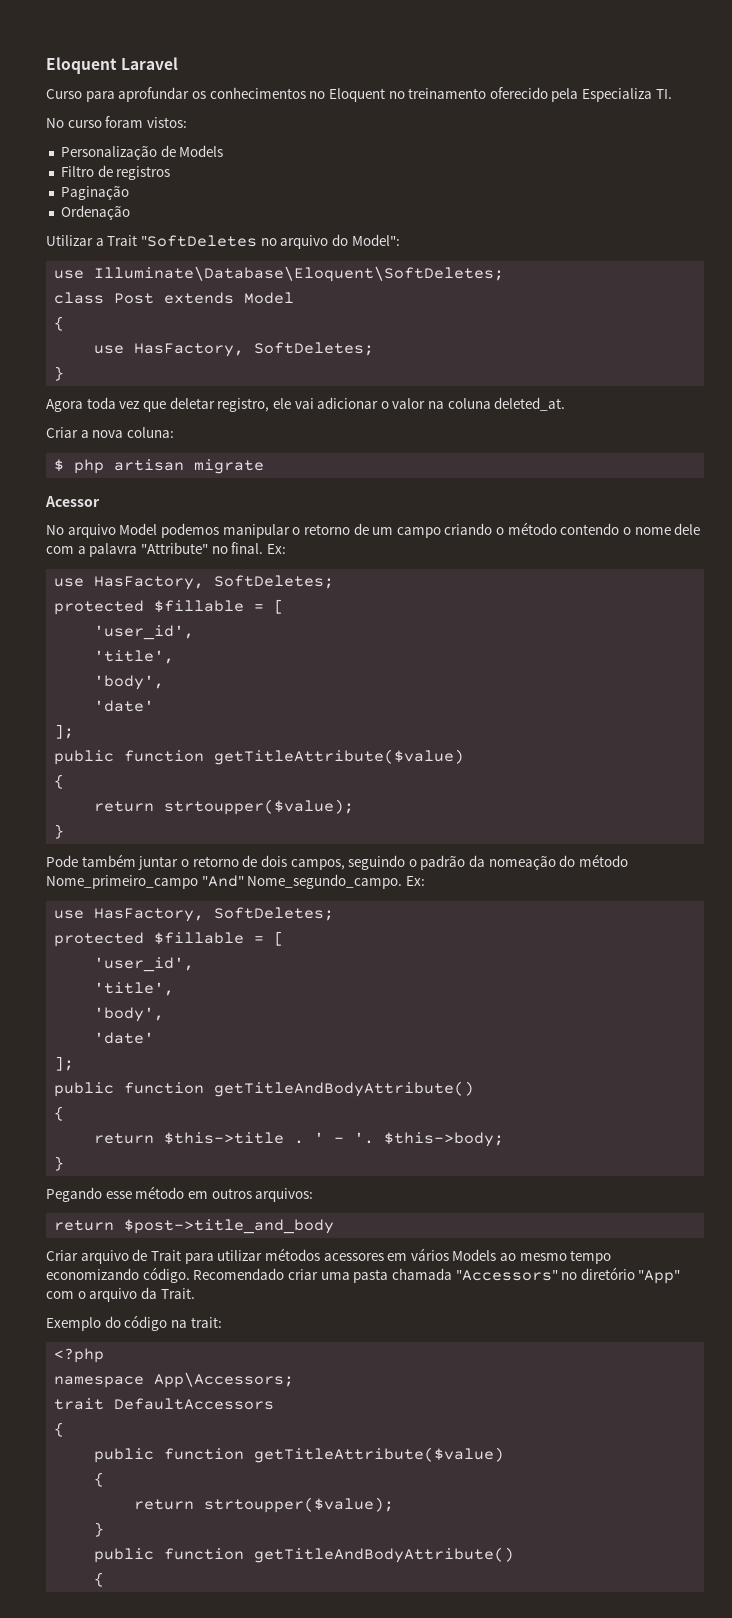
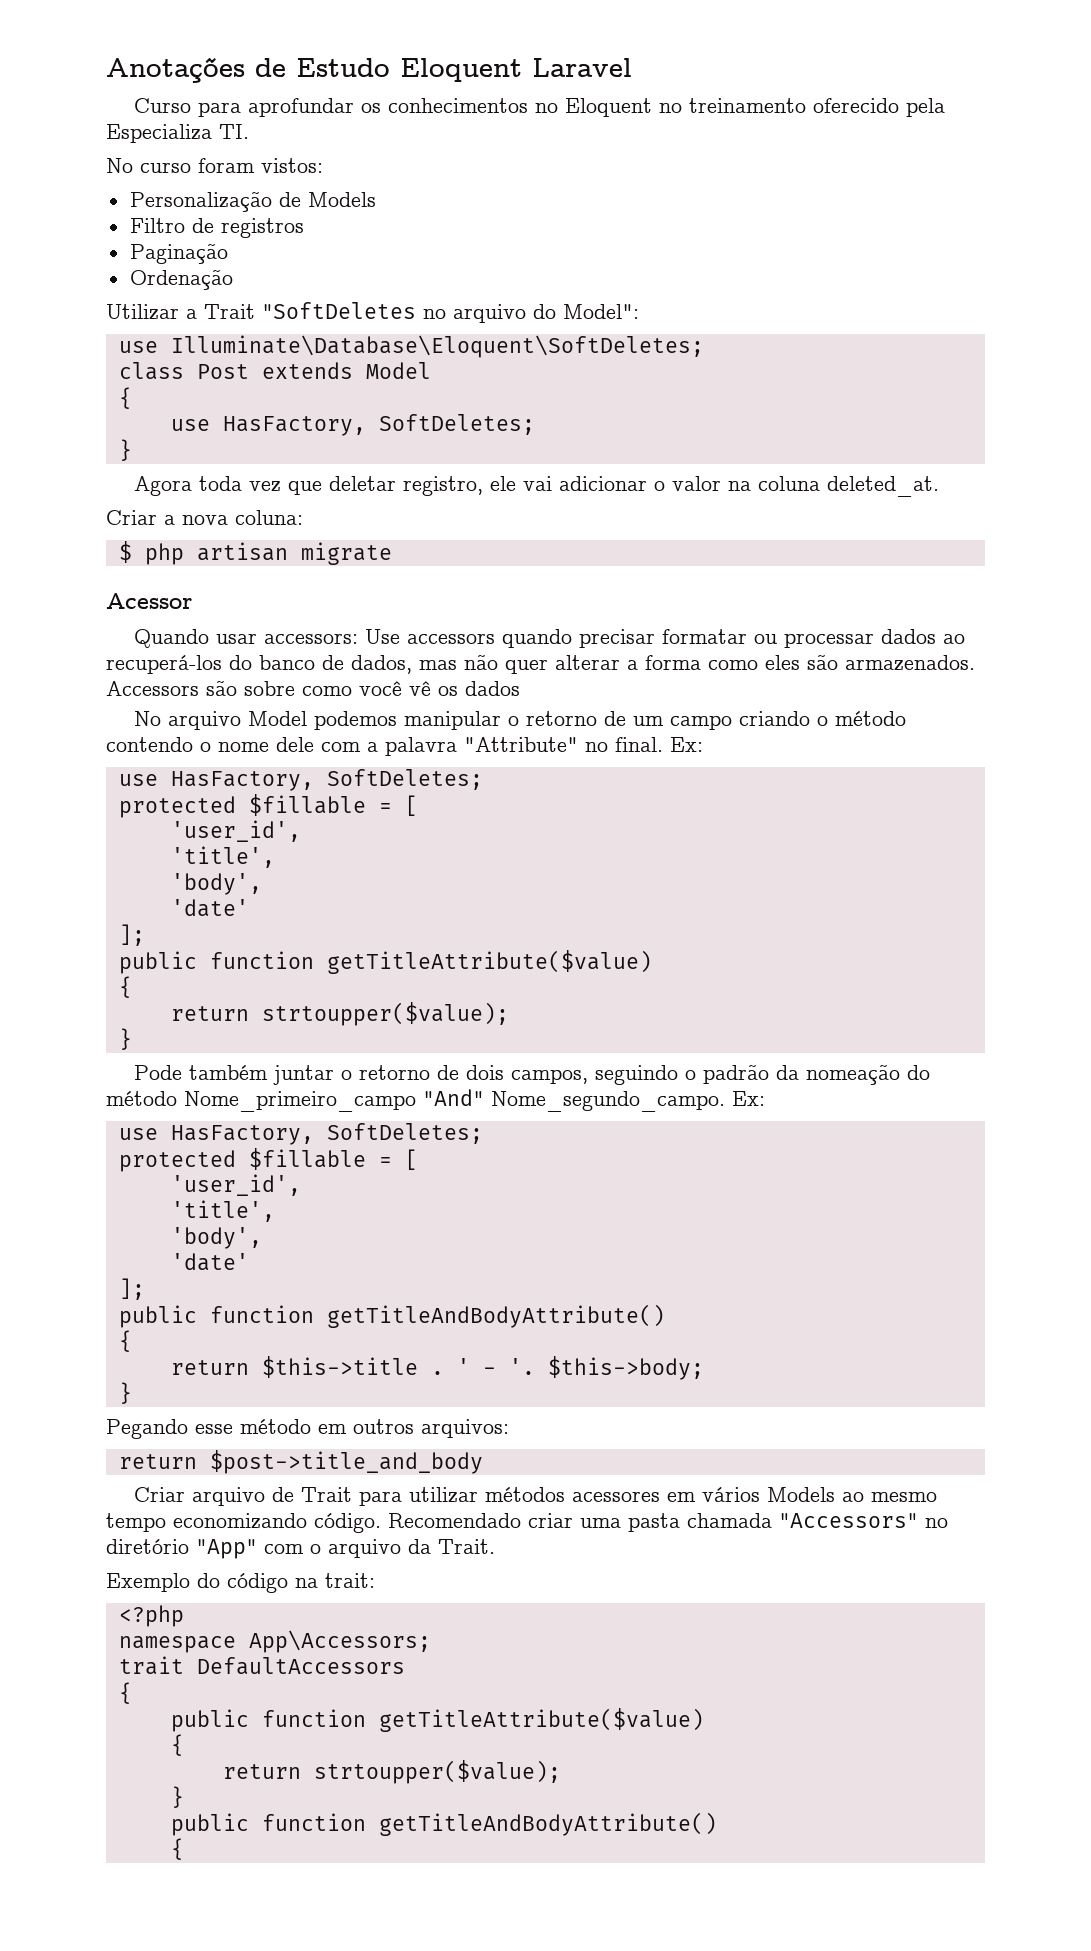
- Eloquent Laravel
+ Anotações de Estudo Eloquent Laravel
+ Quando usar accessors: Use accessors quando precisar formatar ou processar dados ao recuperá-los do banco de dados, mas não quer alterar a forma como eles são armazenados. Accessors são sobre como você vê os dados

